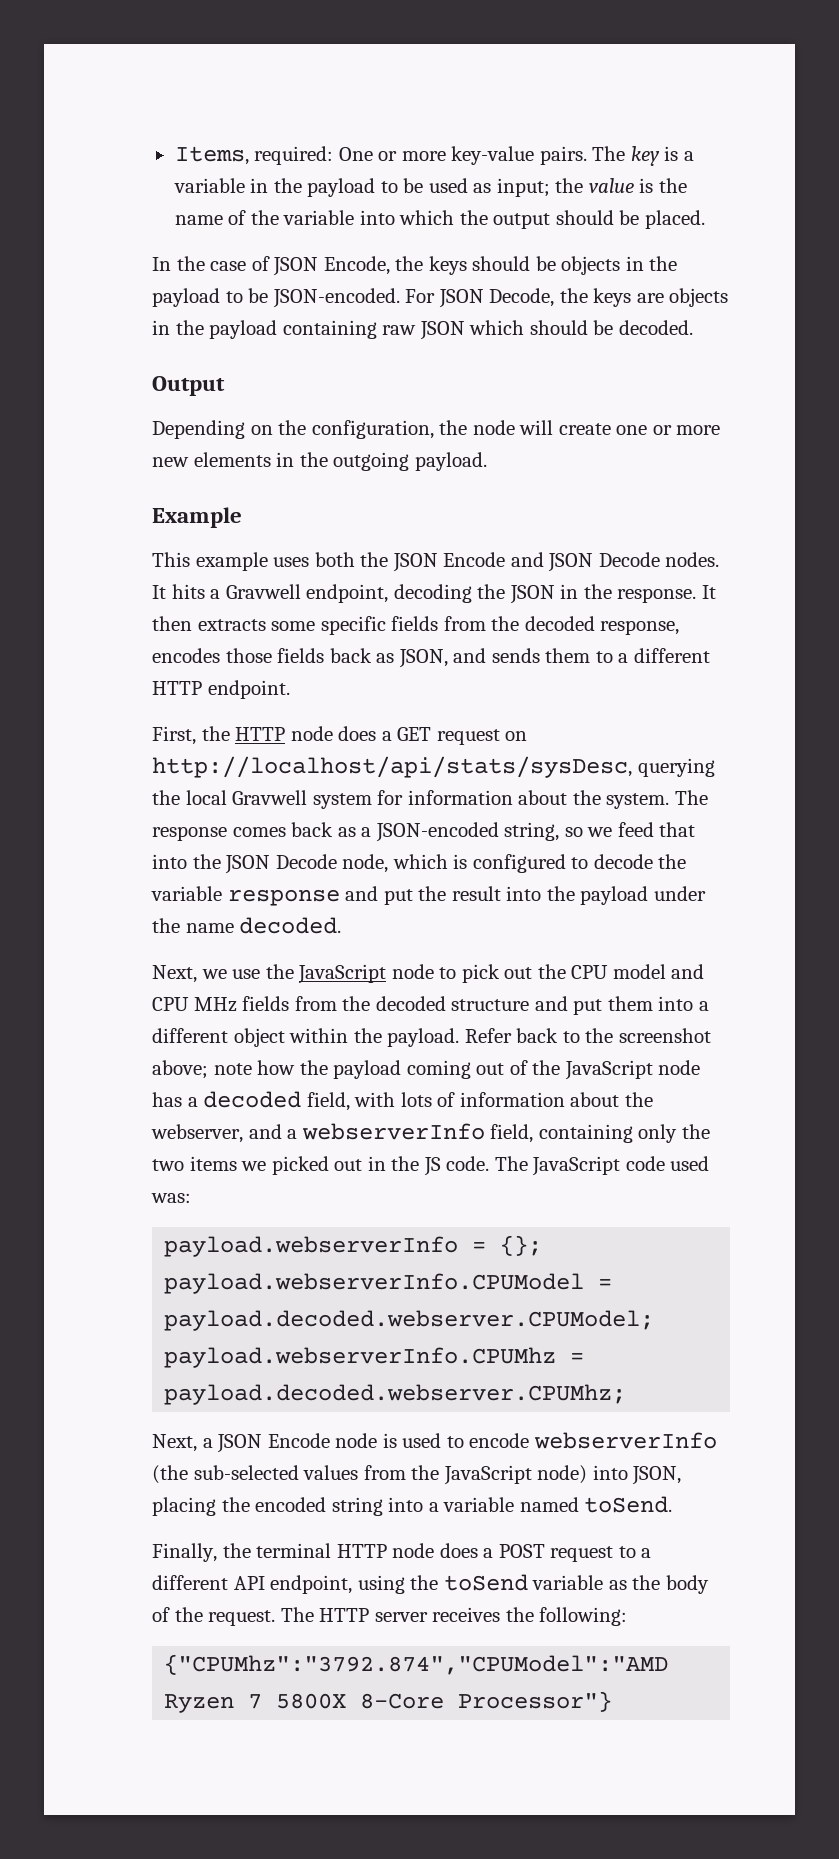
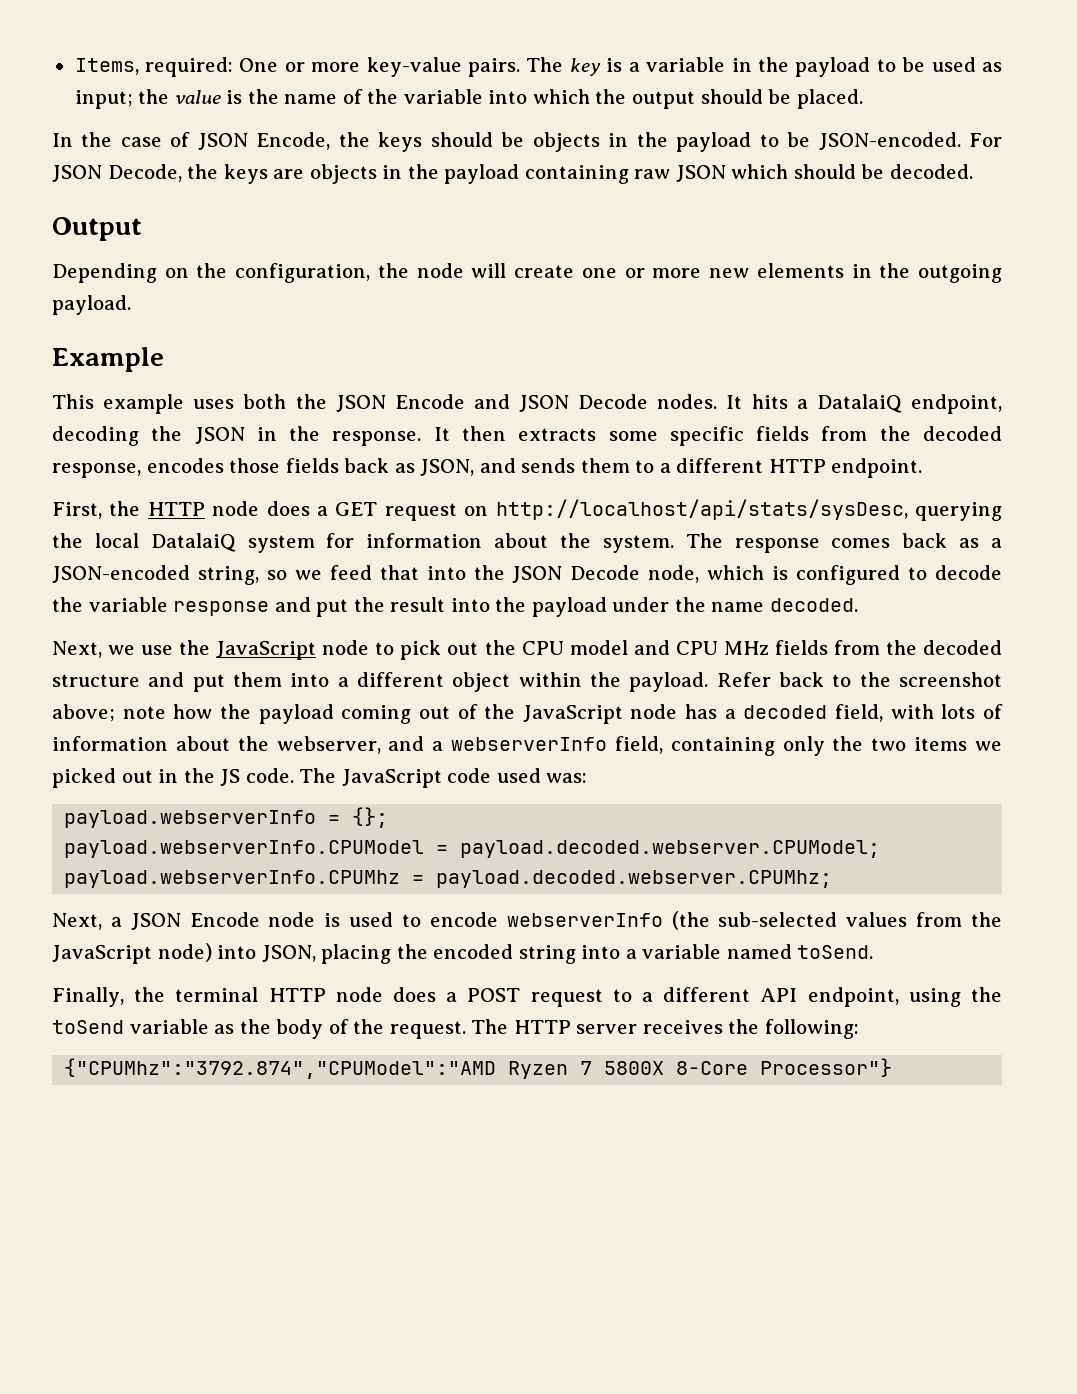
- It hits a Gravwell endpoint, decoding the JSON in the response.
+ It hits a DatalaiQ endpoint, decoding the JSON in the response.
- First, the HTTP node does a GET request on http://localhost/api/stats/sysDesc, querying the local Gravwell system for information about the system.
+ First, the HTTP node does a GET request on http://localhost/api/stats/sysDesc, querying the local DatalaiQ system for information about the system.

